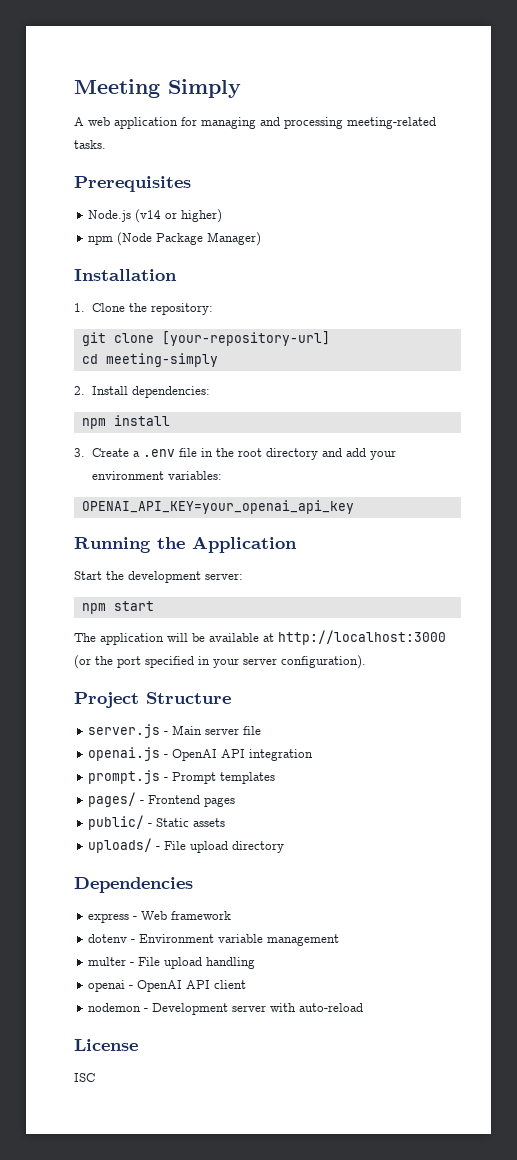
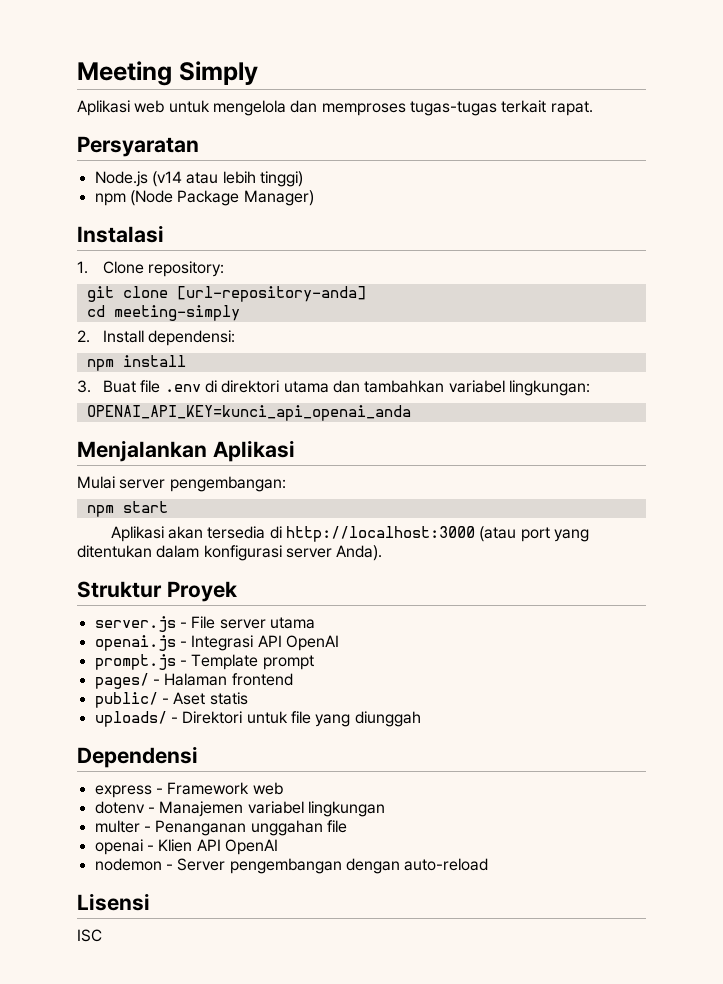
- A web application for managing and processing meeting-related tasks.
- Prerequisites
+ Aplikasi web untuk mengelola dan memproses tugas-tugas terkait rapat.
+ Persyaratan
- Node.js (v14 or higher)
+ Node.js (v14 atau lebih tinggi)
- Installation
+ Instalasi
- 1. Clone the repository:
+ 1. Clone repository:
- git clone [your-repository-url]
+ git clone [url-repository-anda]
- 2. Install dependencies:
+ 2. Install dependensi:
- 3. Create a .env file in the root directory and add your environment variables:
- OPENAI_API_KEY=your_openai_api_key
- Running the Application
- Start the development server:
+ 3. Buat file .env di direktori utama dan tambahkan variabel lingkungan:
+ OPENAI_API_KEY=kunci_api_openai_anda
+ Menjalankan Aplikasi
+ Mulai server pengembangan:
  npm start
- The application will be available at http://localhost:3000 (or the port specified in your server configuration).
- Project Structure
+ Aplikasi akan tersedia di http://localhost:3000 (atau port yang ditentukan dalam konfigurasi server Anda).
+ Struktur Proyek
- server.js - Main server file
+ server.js - File server utama
- openai.js - OpenAI API integration
+ openai.js - Integrasi API OpenAI
- prompt.js - Prompt templates
+ prompt.js - Template prompt
- pages/ - Frontend pages
+ pages/ - Halaman frontend
- public/ - Static assets
+ public/ - Aset statis
- uploads/ - File upload directory
- Dependencies
+ uploads/ - Direktori untuk file yang diunggah
+ Dependensi
- express - Web framework
+ express - Framework web
- dotenv - Environment variable management
+ dotenv - Manajemen variabel lingkungan
- multer - File upload handling
+ multer - Penanganan unggahan file
- openai - OpenAI API client
+ openai - Klien API OpenAI
- nodemon - Development server with auto-reload
+ nodemon - Server pengembangan dengan auto-reload
- License
+ Lisensi

